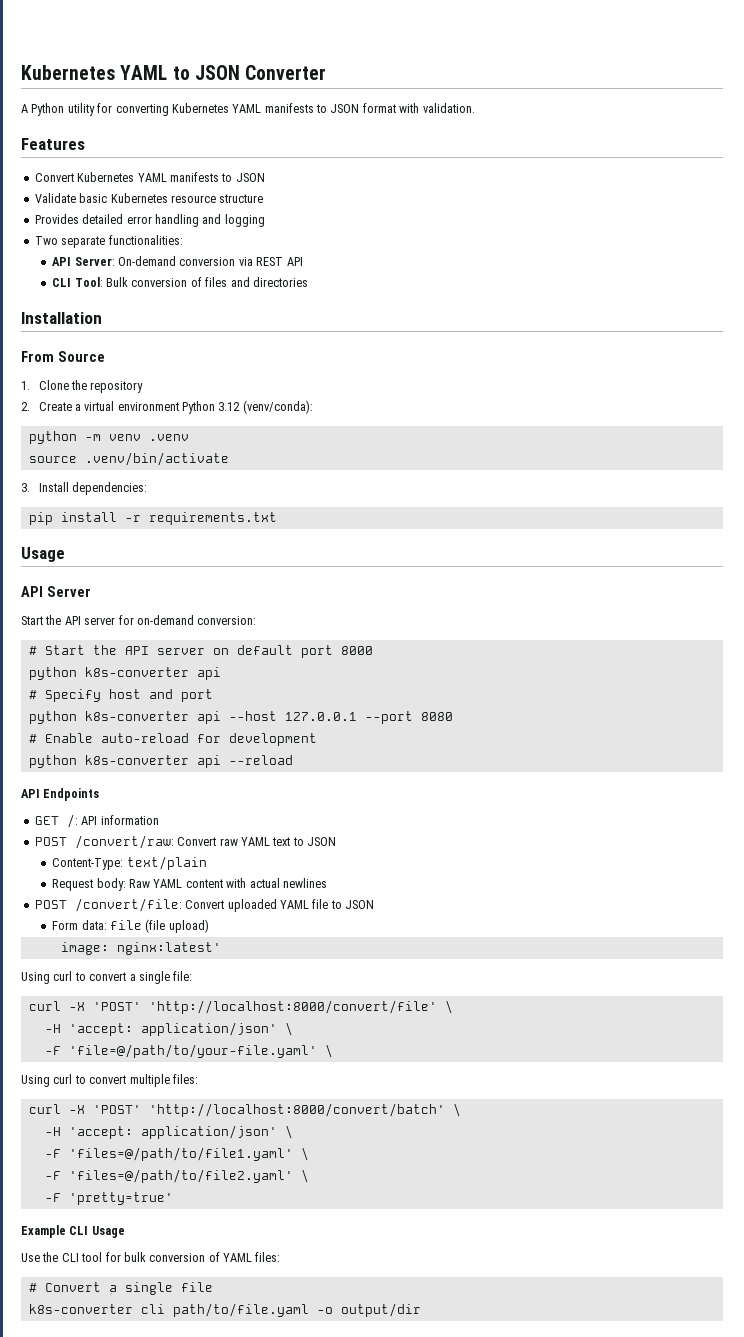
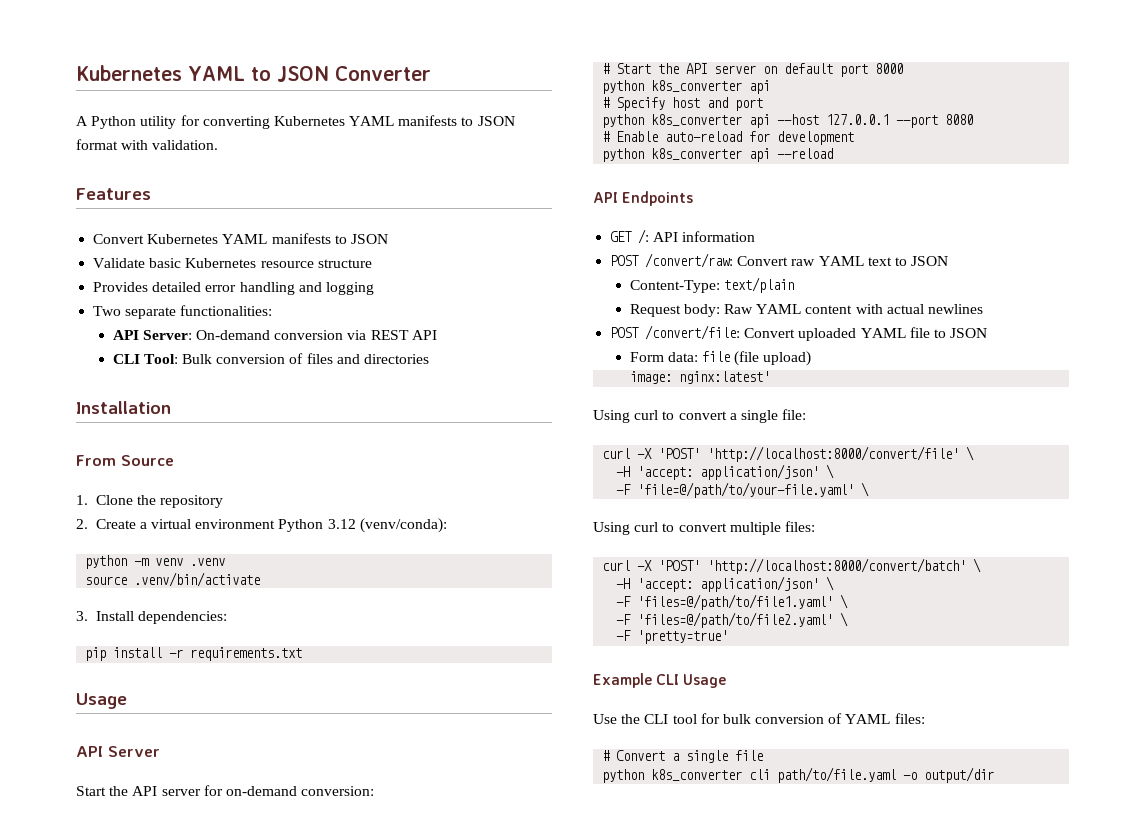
  # Start the API server on default port 8000
- python k8s-converter api
+ python k8s_converter api
- python k8s-converter api --host 127.0.0.1 --port 8080
+ python k8s_converter api --host 127.0.0.1 --port 8080
- python k8s-converter api --reload
+ python k8s_converter api --reload
- k8s-converter cli path/to/file.yaml -o output/dir
+ python k8s_converter cli path/to/file.yaml -o output/dir

